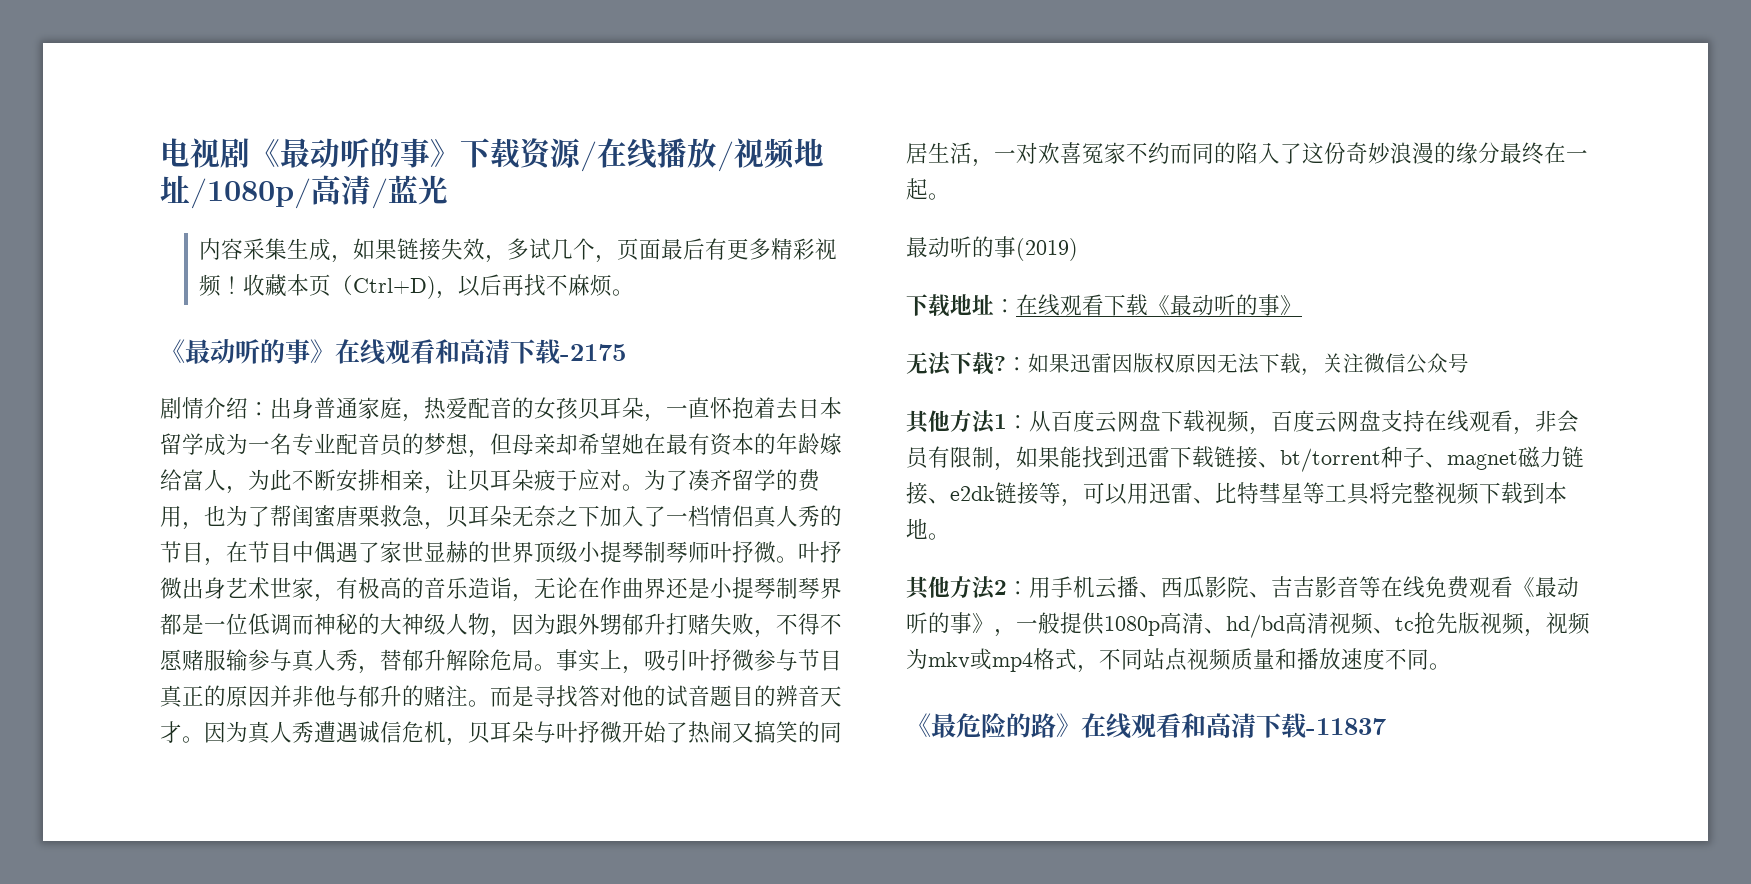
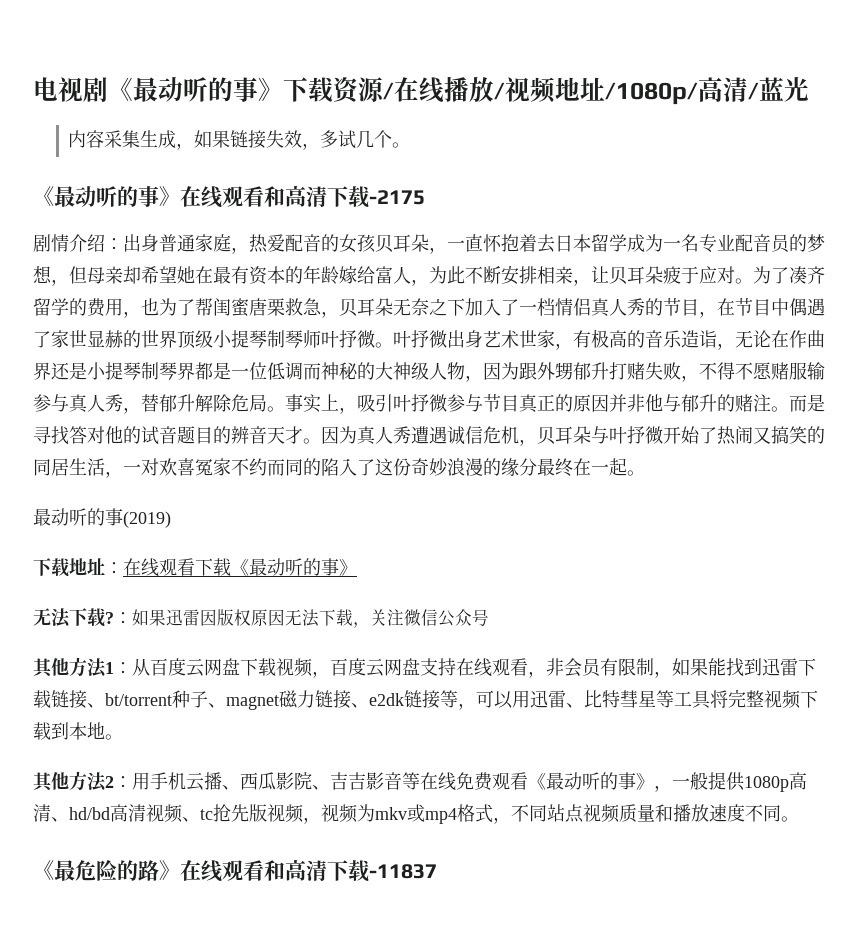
- 内容采集生成，如果链接失效，多试几个，页面最后有更多精彩视频！收藏本页（Ctrl+D)，以后再找不麻烦。
+ 内容采集生成，如果链接失效，多试几个。

